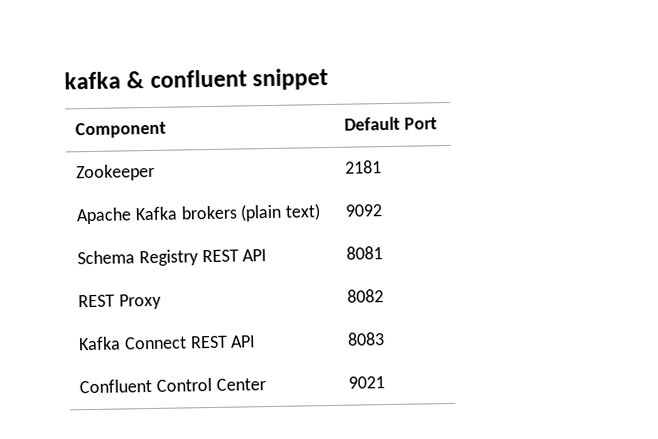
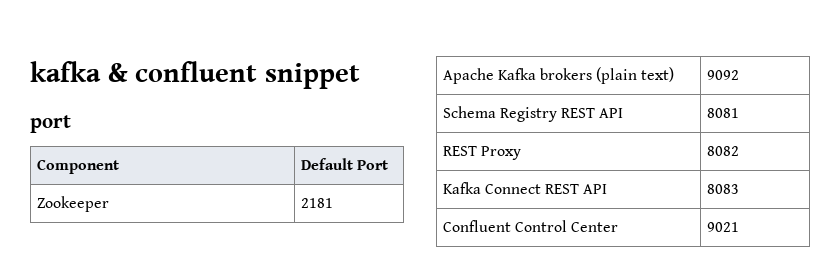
+ port

